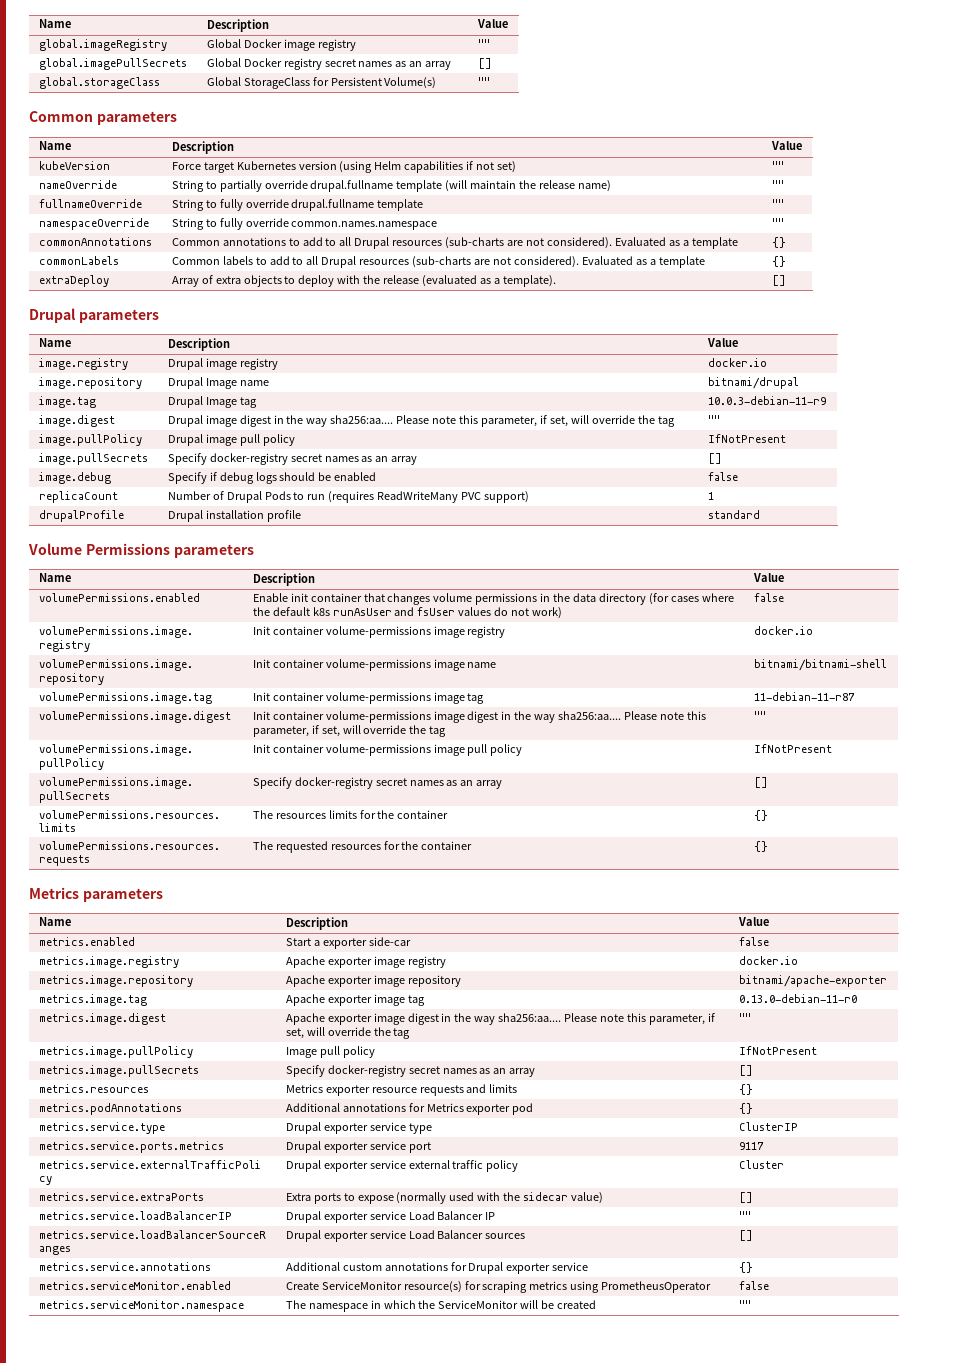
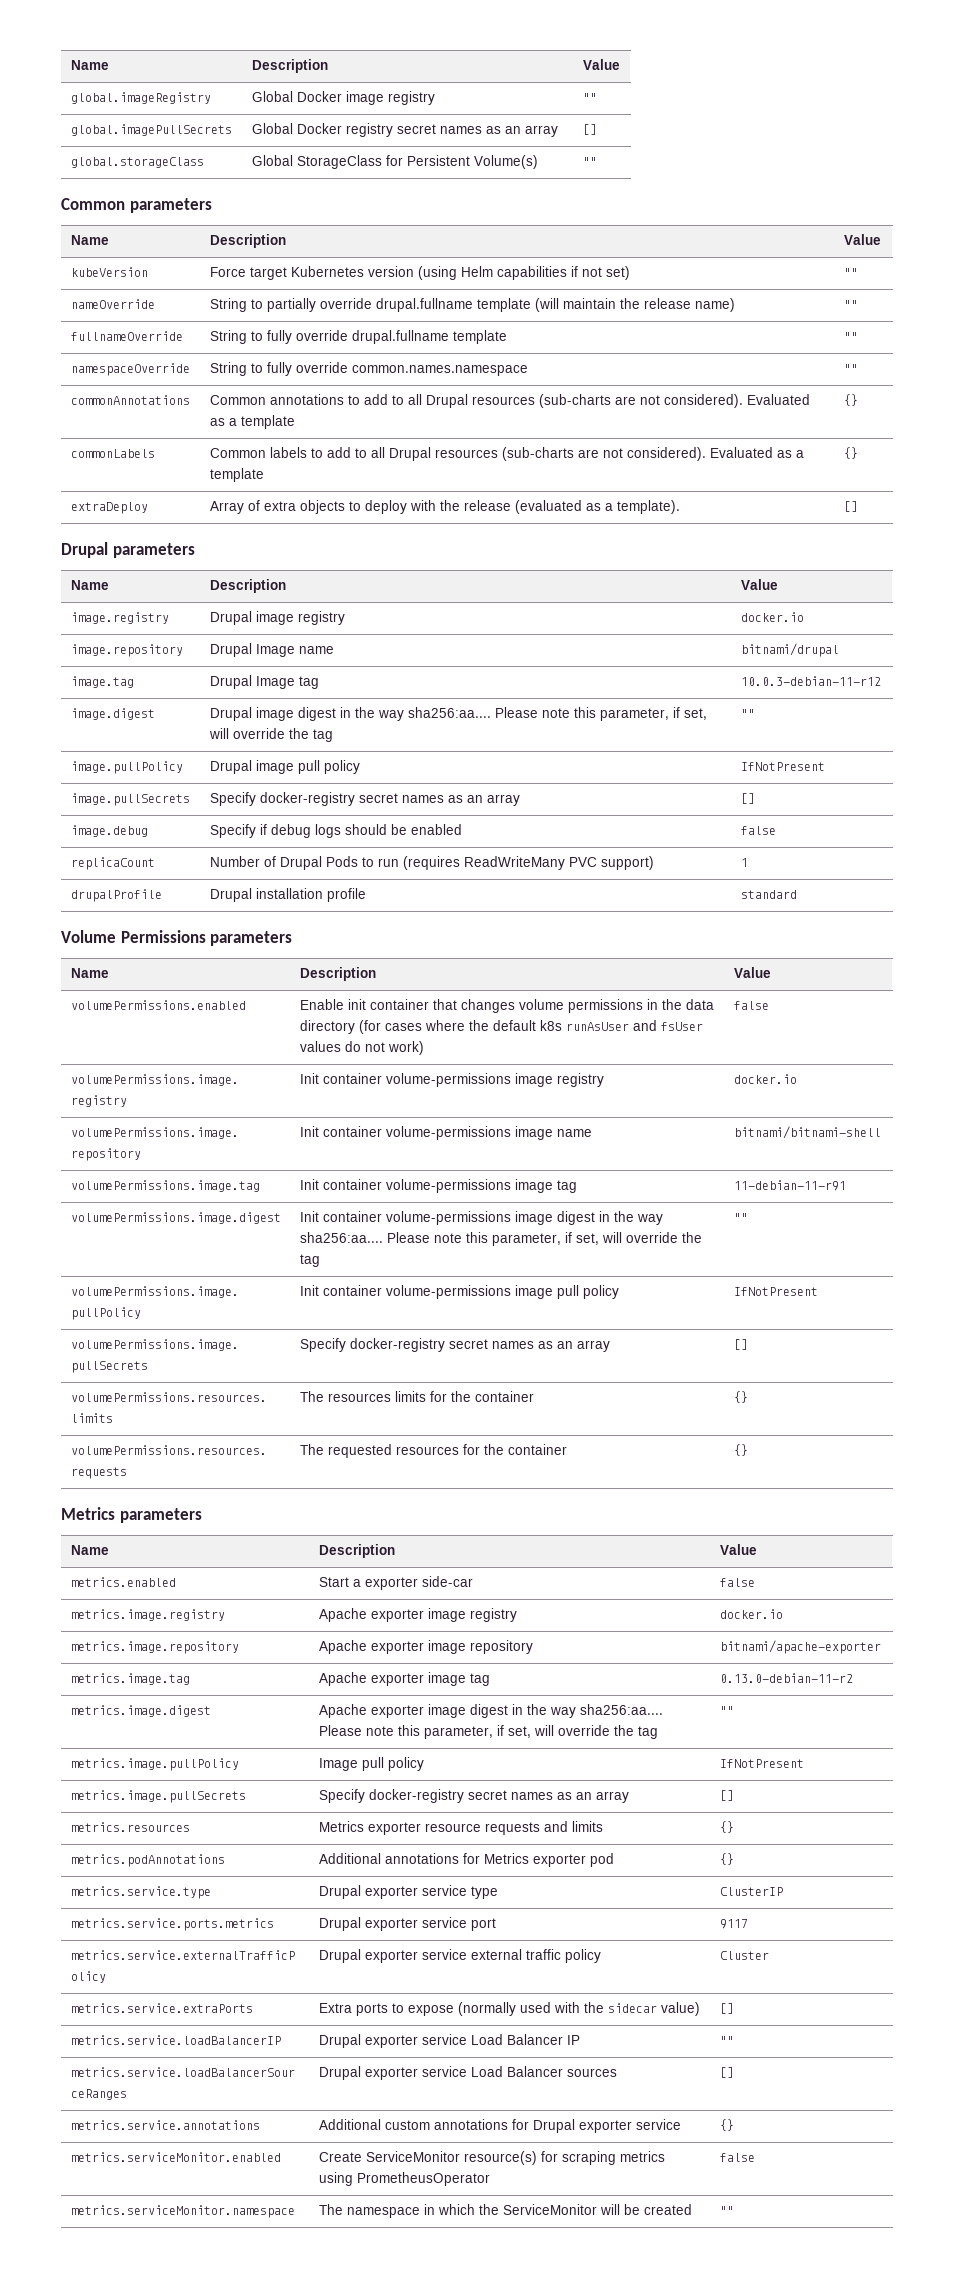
- image.tag | Drupal Image tag | 10.0.3-debian-11-r9
+ image.tag | Drupal Image tag | 10.0.3-debian-11-r12
- volumePermissions.image.tag | Init container volume-permissions image tag | 11-debian-11-r87
+ volumePermissions.image.tag | Init container volume-permissions image tag | 11-debian-11-r91
- metrics.image.tag | Apache exporter image tag | 0.13.0-debian-11-r0
+ metrics.image.tag | Apache exporter image tag | 0.13.0-debian-11-r2

